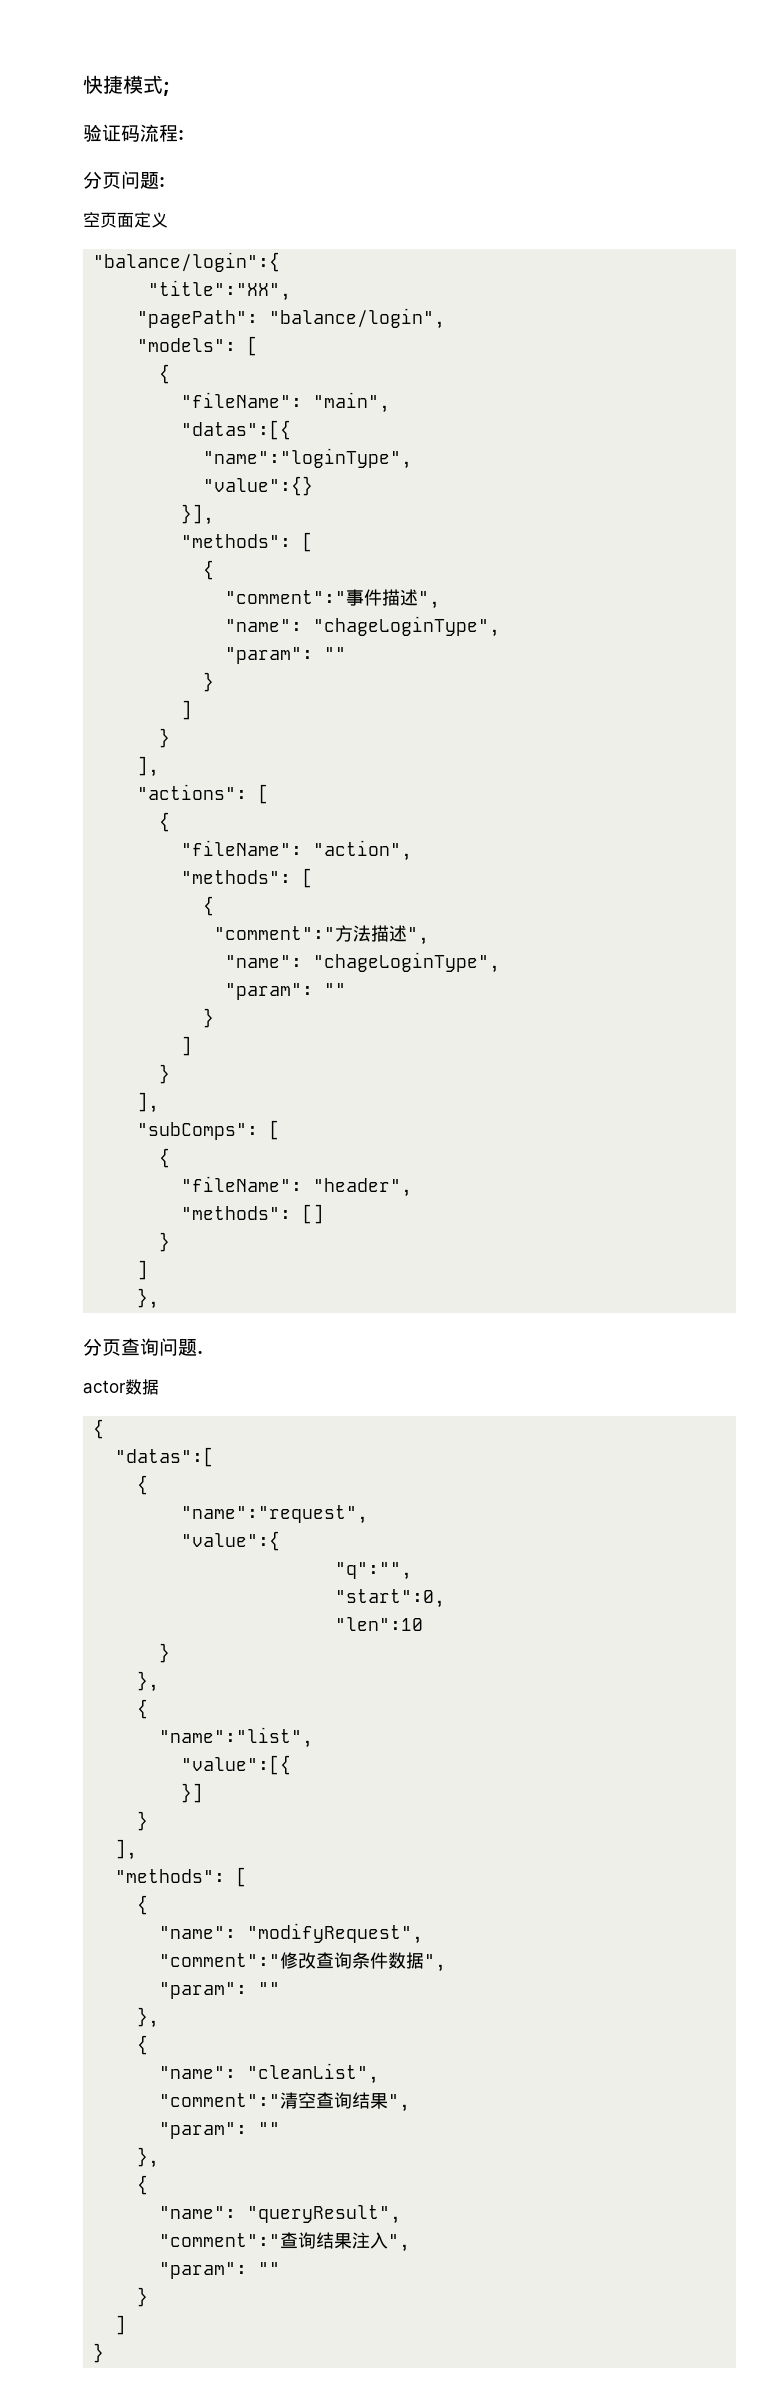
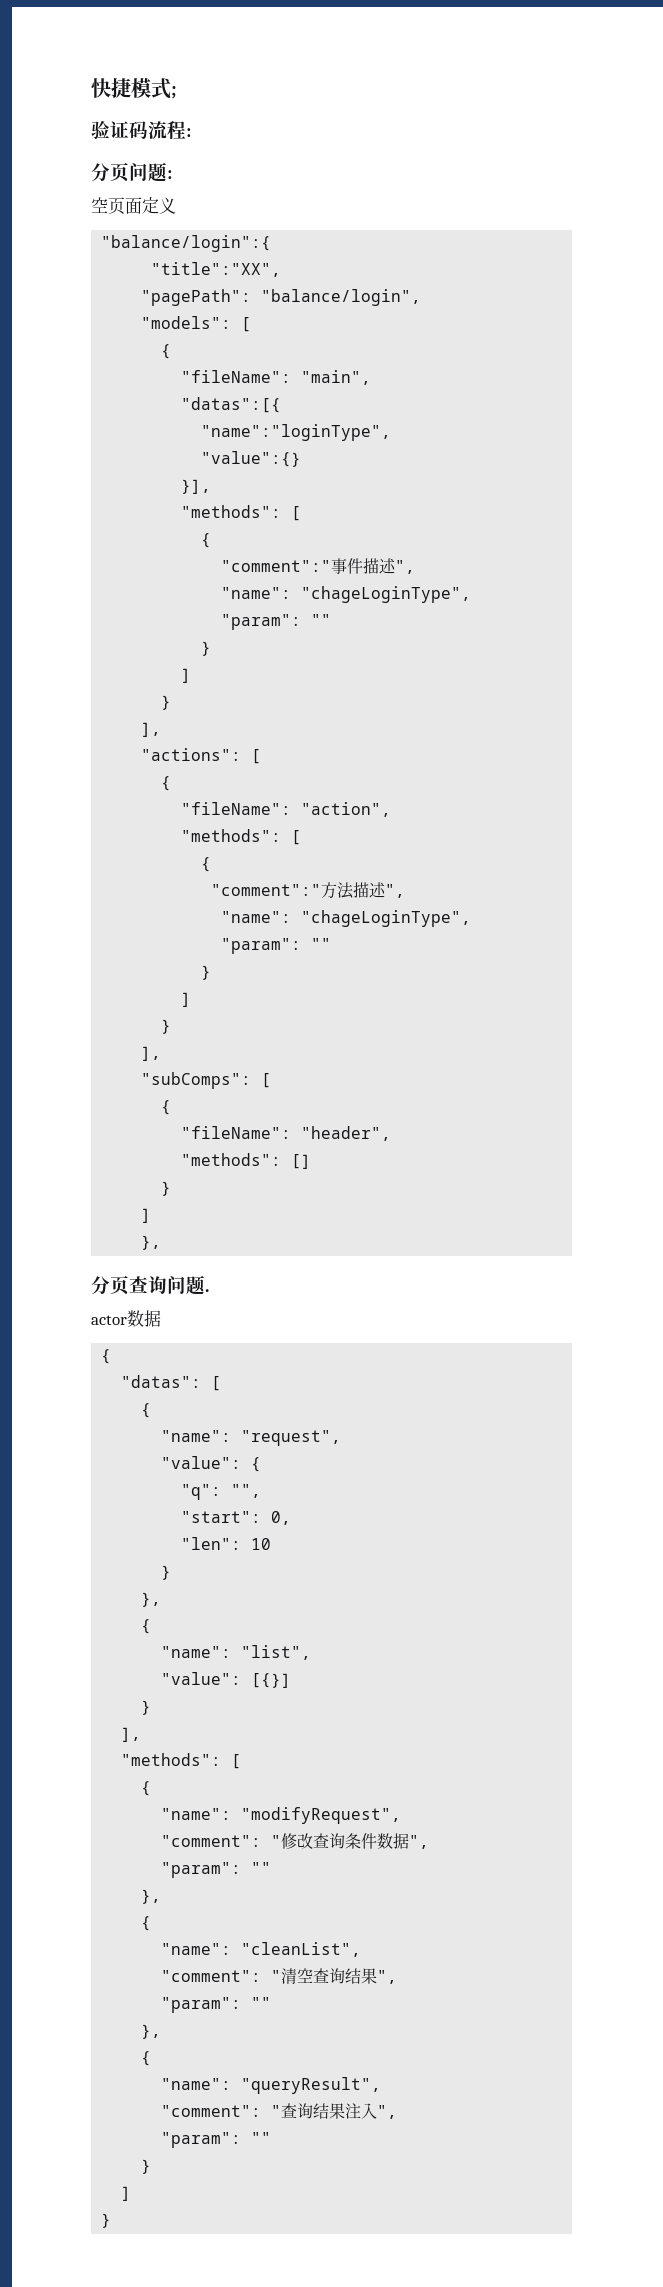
- "datas":[
+ "datas": [
  {
- "name":"request",
- "value":{
- "q":"",
- "start":0,
- "len":10
+ "name": "request",
+ "value": {
+ "q": "",
+ "start": 0,
+ "len": 10
- "name":"list",
- "value":[{
- }]
+ "name": "list",
+ "value": [{}]
- "comment":"修改查询条件数据",
+ "comment": "修改查询条件数据",
- "comment":"清空查询结果",
+ "comment": "清空查询结果",
- "comment":"查询结果注入",
+ "comment": "查询结果注入",

